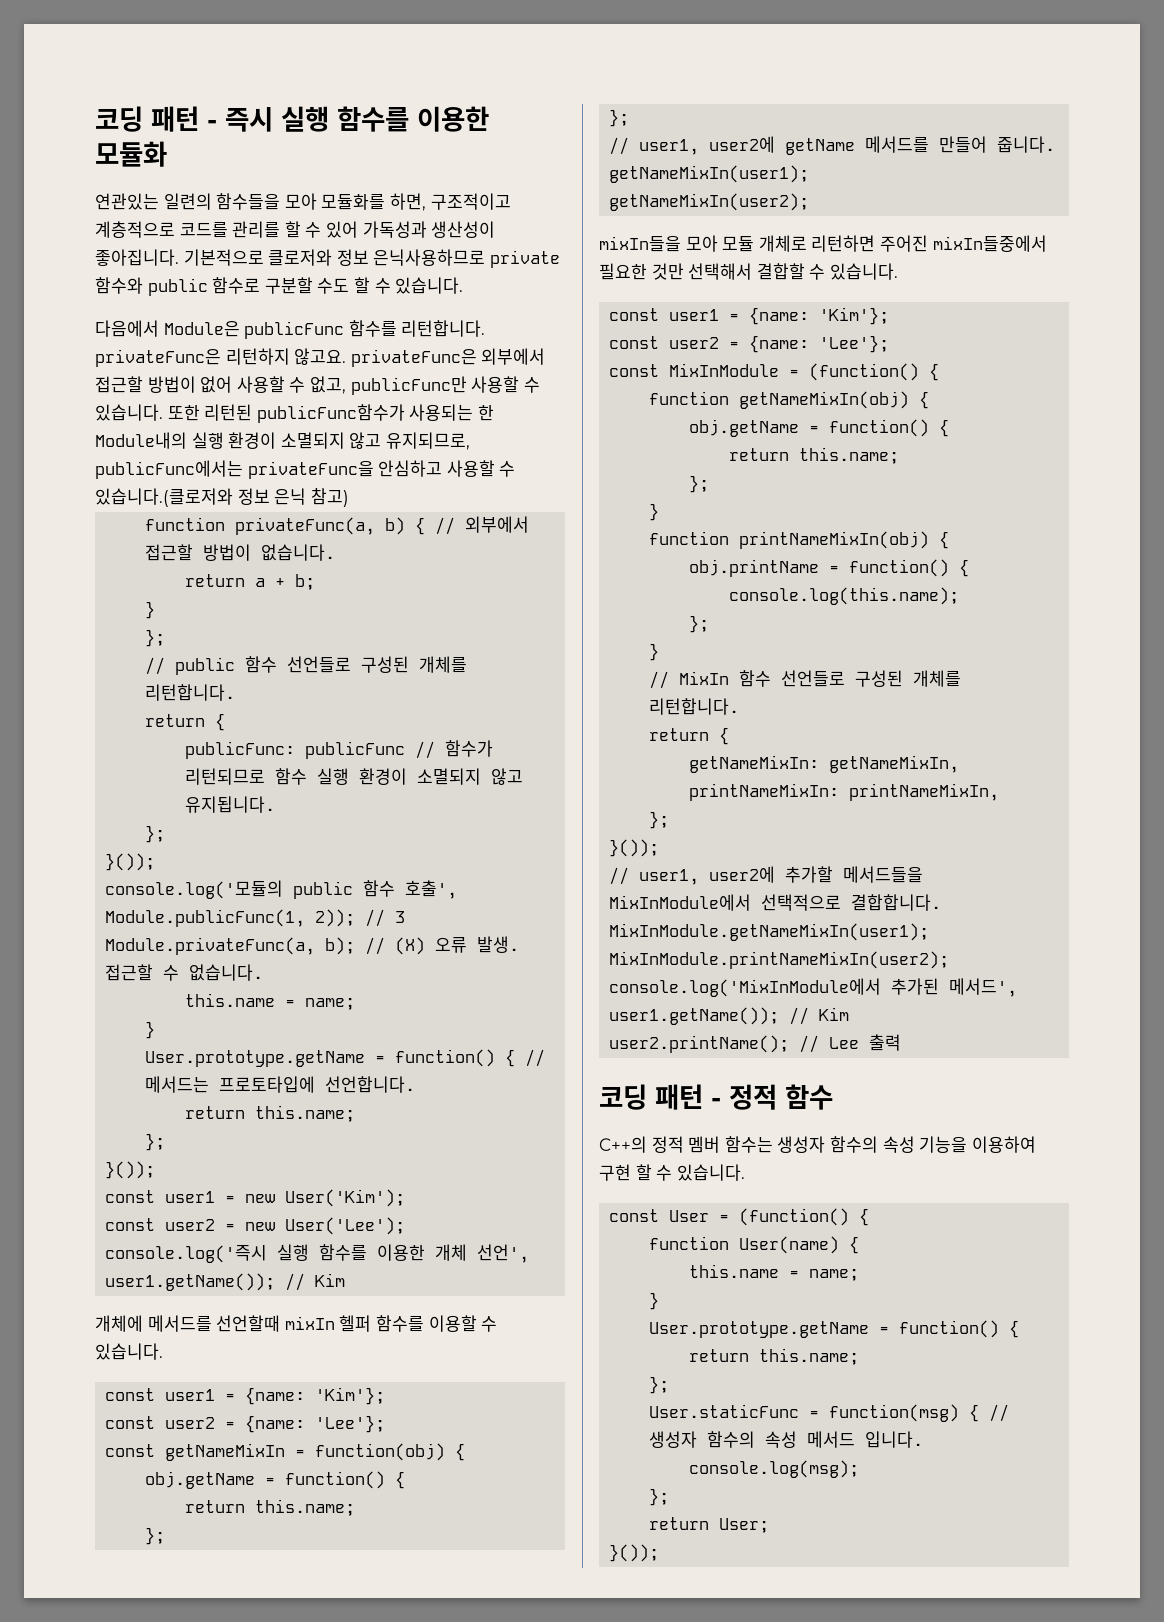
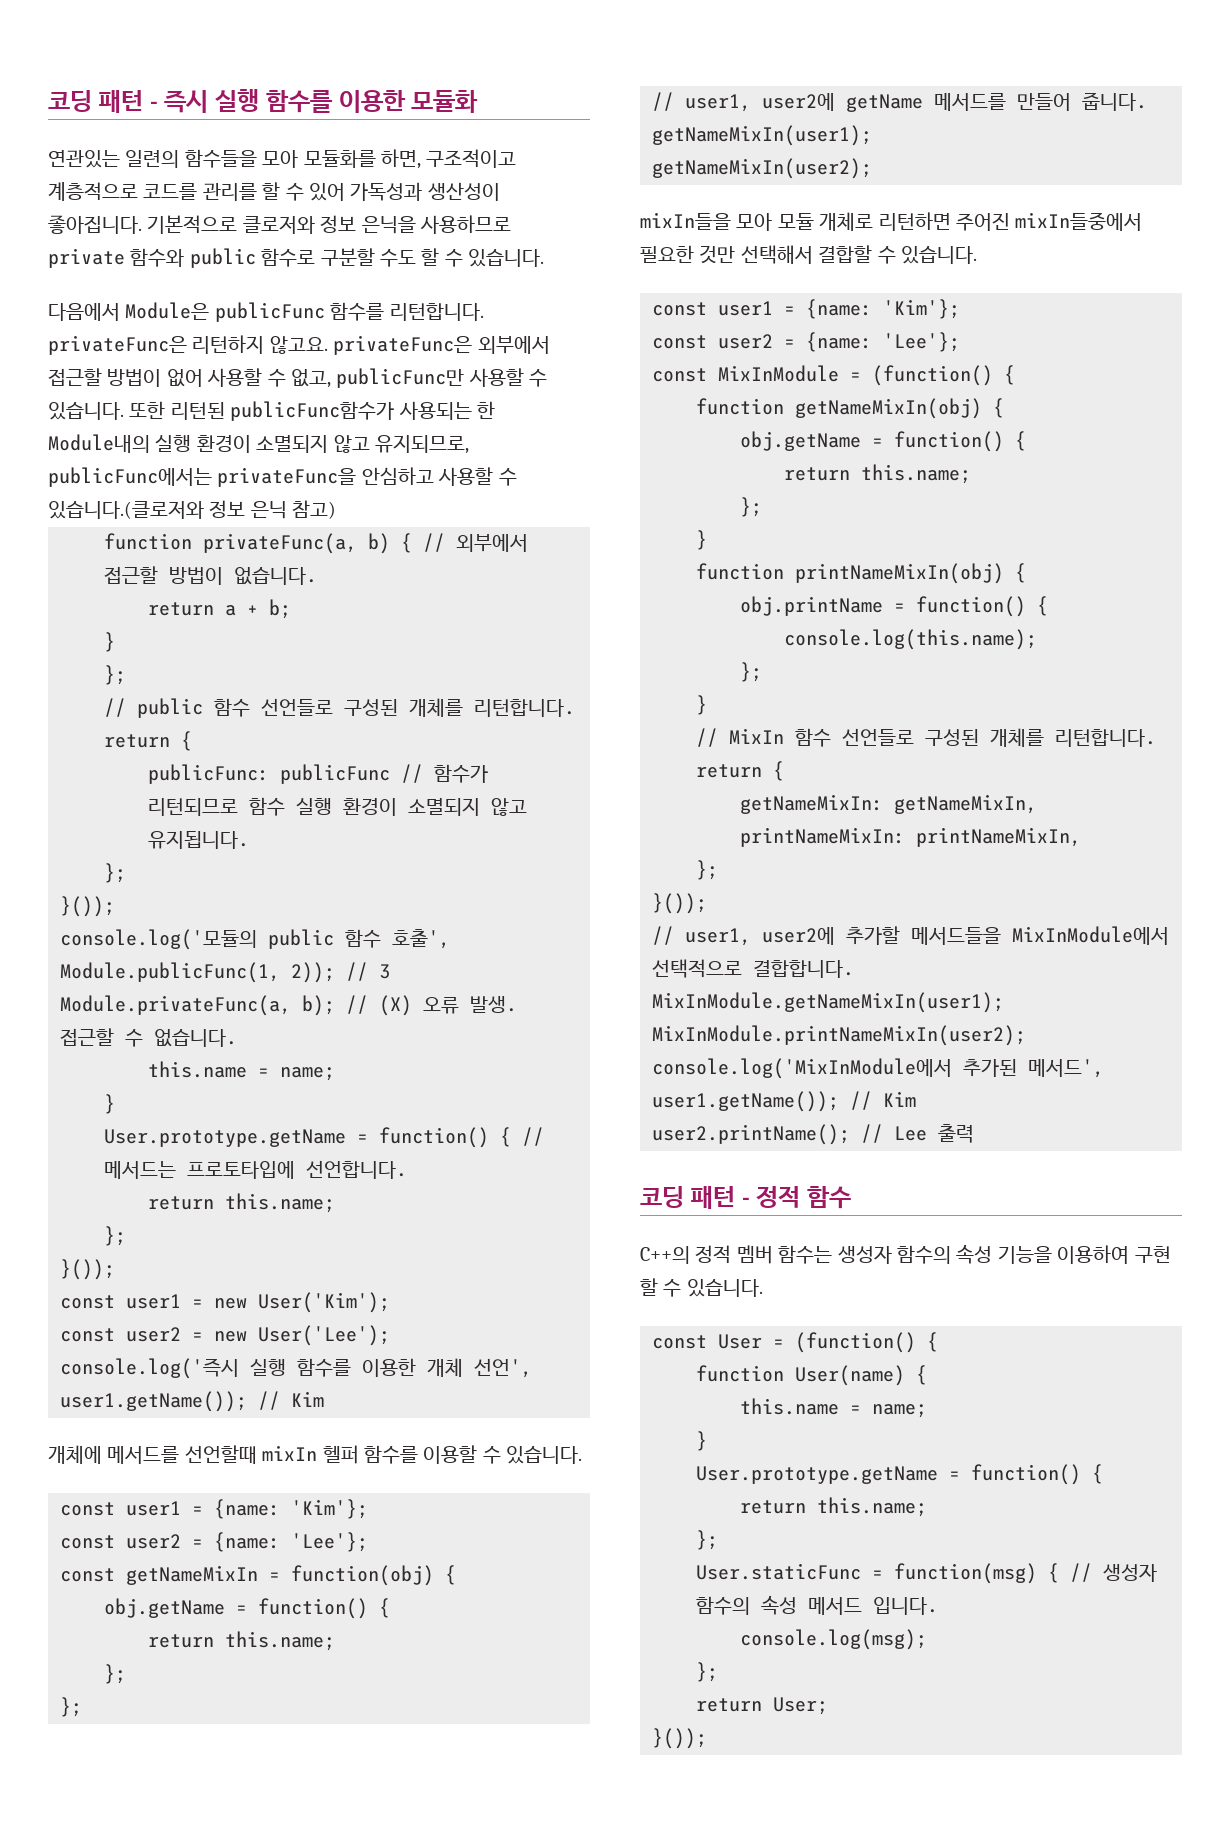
- 기본적으로 클로저와 정보 은닉사용하므로 private 함수와 public 함수로 구분할 수도 할 수 있습니다.
+ 기본적으로 클로저와 정보 은닉을 사용하므로 private 함수와 public 함수로 구분할 수도 할 수 있습니다.

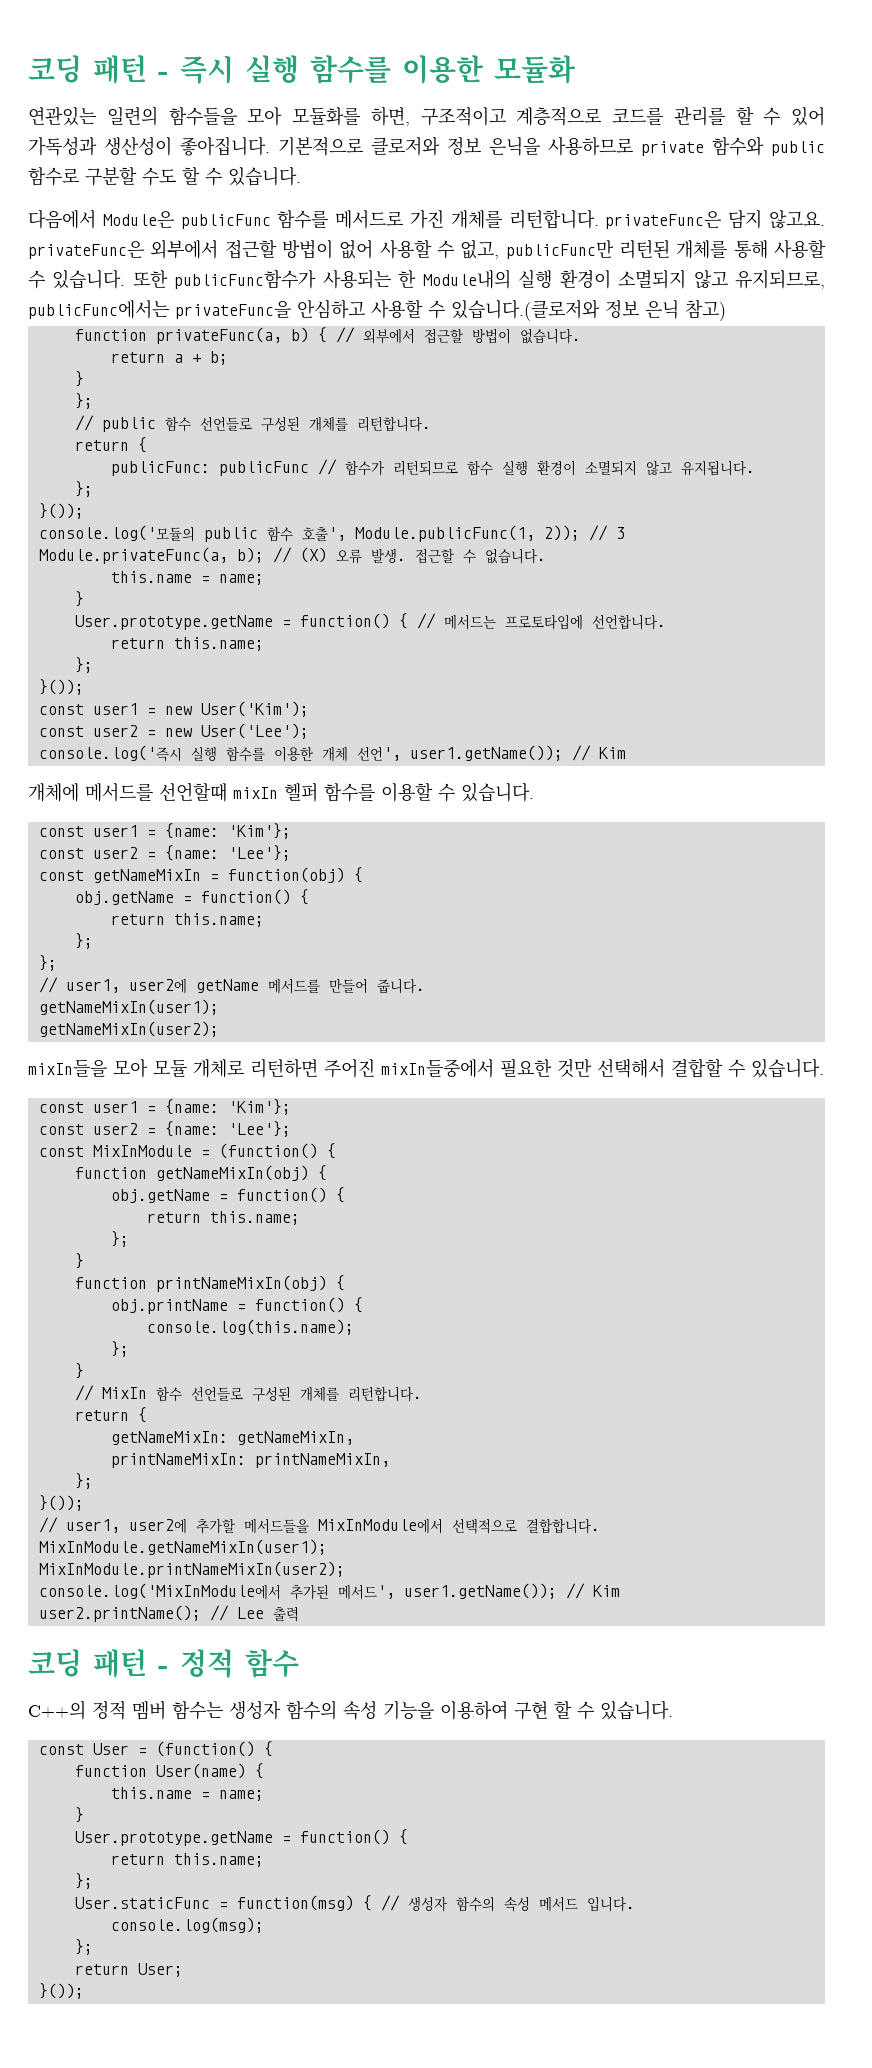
- 다음에서 Module은 publicFunc 함수를 리턴합니다. privateFunc은 리턴하지 않고요. privateFunc은 외부에서 접근할 방법이 없어 사용할 수 없고, publicFunc만 사용할 수 있습니다.
+ 다음에서 Module은 publicFunc 함수를 메서드로 가진 개체를 리턴합니다. privateFunc은 담지 않고요. privateFunc은 외부에서 접근할 방법이 없어 사용할 수 없고, publicFunc만 리턴된 개체를 통해 사용할 수 있습니다.
- 또한 리턴된 publicFunc함수가 사용되는 한 Module내의 실행 환경이 소멸되지 않고 유지되므로, publicFunc에서는 privateFunc을 안심하고 사용할 수 있습니다.(클로저와 정보 은닉 참고)
+ 또한 publicFunc함수가 사용되는 한 Module내의 실행 환경이 소멸되지 않고 유지되므로, publicFunc에서는 privateFunc을 안심하고 사용할 수 있습니다.(클로저와 정보 은닉 참고)

